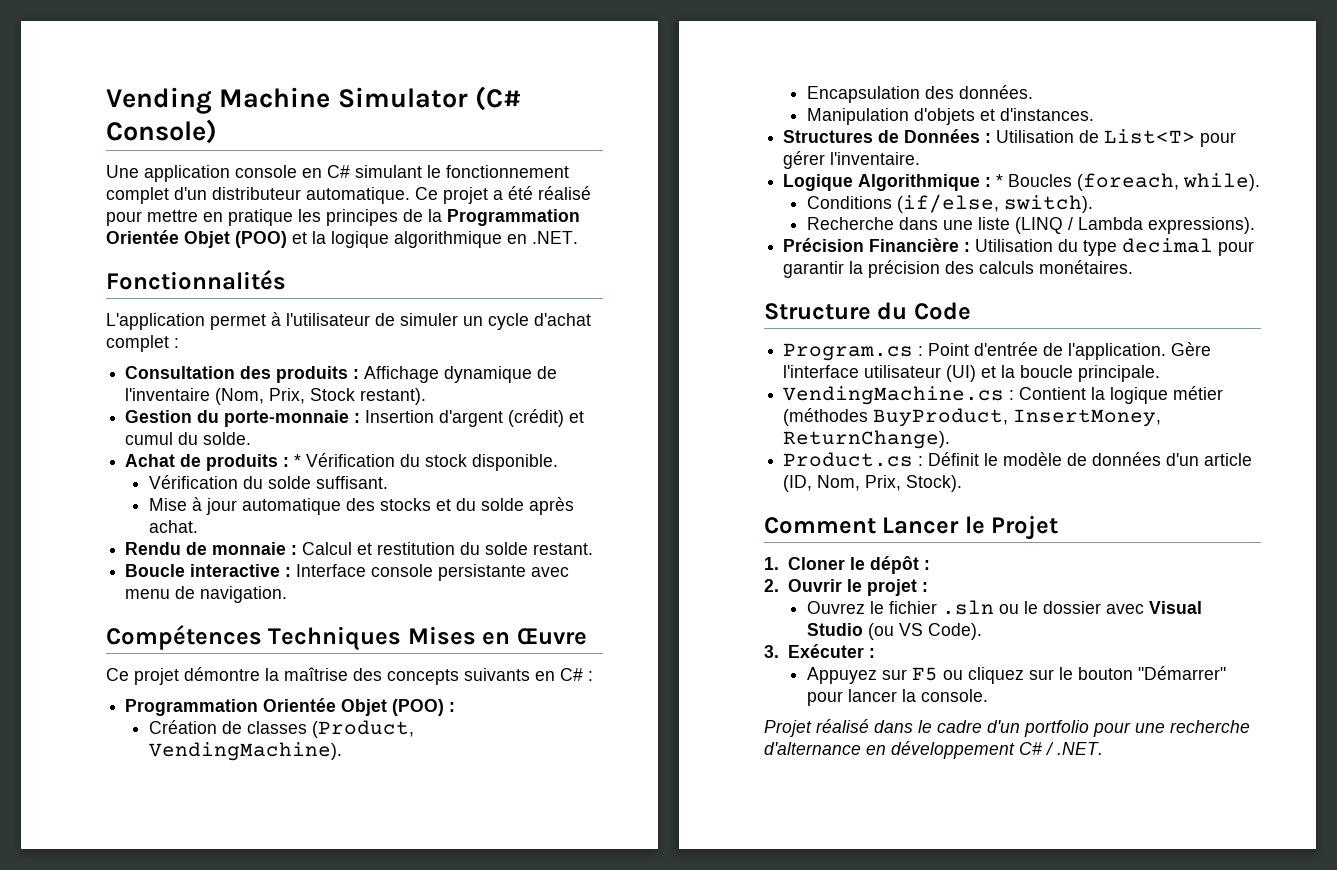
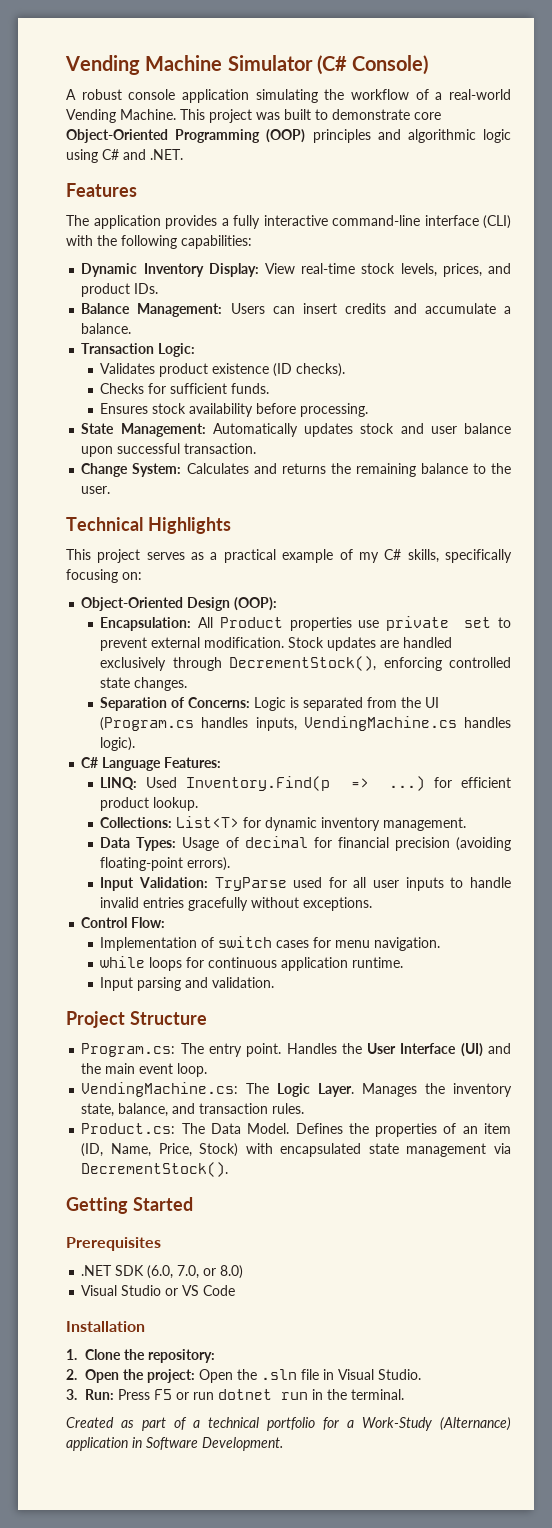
- Une application console en C# simulant le fonctionnement complet d'un distributeur automatique. Ce projet a été réalisé pour mettre en pratique les principes de la Programmation Orientée Objet (POO) et la logique algorithmique en .NET.
- Fonctionnalités
- L'application permet à l'utilisateur de simuler un cycle d'achat complet :
- Consultation des produits : Affichage dynamique de l'inventaire (Nom, Prix, Stock restant).
- Gestion du porte-monnaie : Insertion d'argent (crédit) et cumul du solde.
- Achat de produits : * Vérification du stock disponible.
- Vérification du solde suffisant.
- Mise à jour automatique des stocks et du solde après achat.
- Rendu de monnaie : Calcul et restitution du solde restant.
- Boucle interactive : Interface console persistante avec menu de navigation.
- Compétences Techniques Mises en Œuvre
- Ce projet démontre la maîtrise des concepts suivants en C# :
- Programmation Orientée Objet (POO) :
- Création de classes (Product, VendingMachine).
- Encapsulation des données.
- Manipulation d'objets et d'instances.
- Structures de Données : Utilisation de List<T> pour gérer l'inventaire.
- Logique Algorithmique : * Boucles (foreach, while).
- Conditions (if/else, switch).
- Recherche dans une liste (LINQ / Lambda expressions).
- Précision Financière : Utilisation du type decimal pour garantir la précision des calculs monétaires.
- Structure du Code
- Program.cs : Point d'entrée de l'application. Gère l'interface utilisateur (UI) et la boucle principale.
- VendingMachine.cs : Contient la logique métier (méthodes BuyProduct, InsertMoney, ReturnChange).
- Product.cs : Définit le modèle de données d'un article (ID, Nom, Prix, Stock).
- Comment Lancer le Projet
- 1. Cloner le dépôt :
- 2. Ouvrir le projet :
- Ouvrez le fichier .sln ou le dossier avec Visual Studio (ou VS Code).
- 3. Exécuter :
- Appuyez sur F5 ou cliquez sur le bouton "Démarrer" pour lancer la console.
- Projet réalisé dans le cadre d'un portfolio pour une recherche d'alternance en développement C# / .NET.
+ A robust console application simulating the workflow of a real-world Vending Machine. This project was built to demonstrate core Object-Oriented Programming (OOP) principles and algorithmic logic using C# and .NET.
+ Features
+ The application provides a fully interactive command-line interface (CLI) with the following capabilities:
+ Dynamic Inventory Display: View real-time stock levels, prices, and product IDs.
+ Balance Management: Users can insert credits and accumulate a balance.
+ Transaction Logic:
+ Validates product existence (ID checks).
+ Checks for sufficient funds.
+ Ensures stock availability before processing.
+ State Management: Automatically updates stock and user balance upon successful transaction.
+ Change System: Calculates and returns the remaining balance to the user.
+ Technical Highlights
+ This project serves as a practical example of my C# skills, specifically focusing on:
+ Object-Oriented Design (OOP):
+ Encapsulation: All Product properties use private set to prevent external modification. Stock updates are handled exclusively through DecrementStock(), enforcing controlled state changes.
+ Separation of Concerns: Logic is separated from the UI (Program.cs handles inputs, VendingMachine.cs handles logic).
+ C# Language Features:
+ LINQ: Used Inventory.Find(p => ...) for efficient product lookup.
+ Collections: List<T> for dynamic inventory management.
+ Data Types: Usage of decimal for financial precision (avoiding floating-point errors).
+ Input Validation: TryParse used for all user inputs to handle invalid entries gracefully without exceptions.
+ Control Flow:
+ Implementation of switch cases for menu navigation.
+ while loops for continuous application runtime.
+ Input parsing and validation.
+ Project Structure
+ Program.cs: The entry point. Handles the User Interface (UI) and the main event loop.
+ VendingMachine.cs: The Logic Layer. Manages the inventory state, balance, and transaction rules.
+ Product.cs: The Data Model. Defines the properties of an item (ID, Name, Price, Stock) with encapsulated state management via DecrementStock().
+ Getting Started
+ Prerequisites
+ .NET SDK (6.0, 7.0, or 8.0)
+ Visual Studio or VS Code
+ Installation
+ 1. Clone the repository:
+ 2. Open the project: Open the .sln file in Visual Studio.
+ 3. Run: Press F5 or run dotnet run in the terminal.
+ Created as part of a technical portfolio for a Work-Study (Alternance) application in Software Development.

